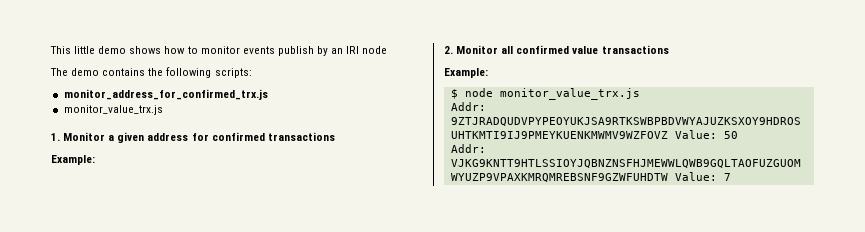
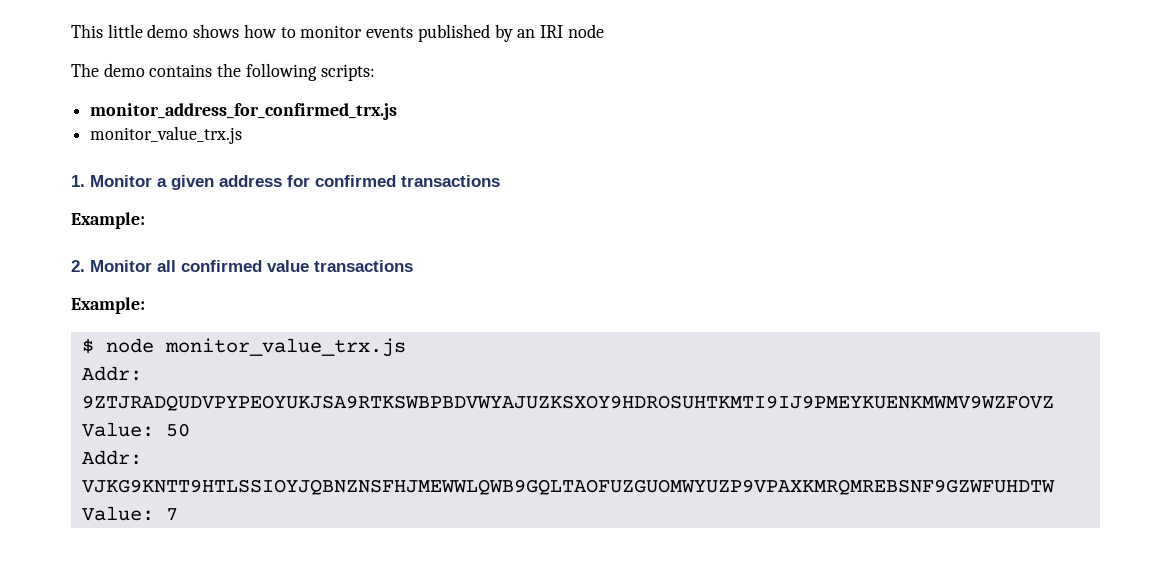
- This little demo shows how to monitor events publish by an IRI node
+ This little demo shows how to monitor events published by an IRI node

